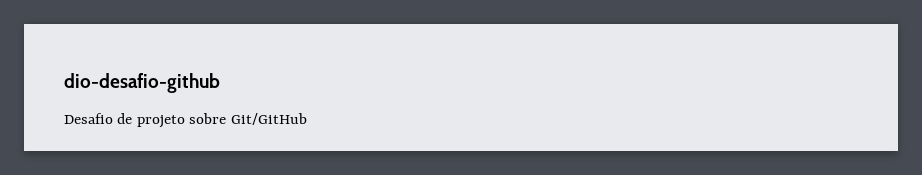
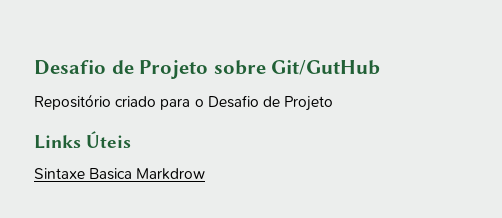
- dio-desafio-github
- Desafio de projeto sobre Git/GitHub
+ Desafio de Projeto sobre Git/GutHub
+ Repositório criado para o Desafio de Projeto
+ Links Úteis
+ Sintaxe Basica Markdrow

